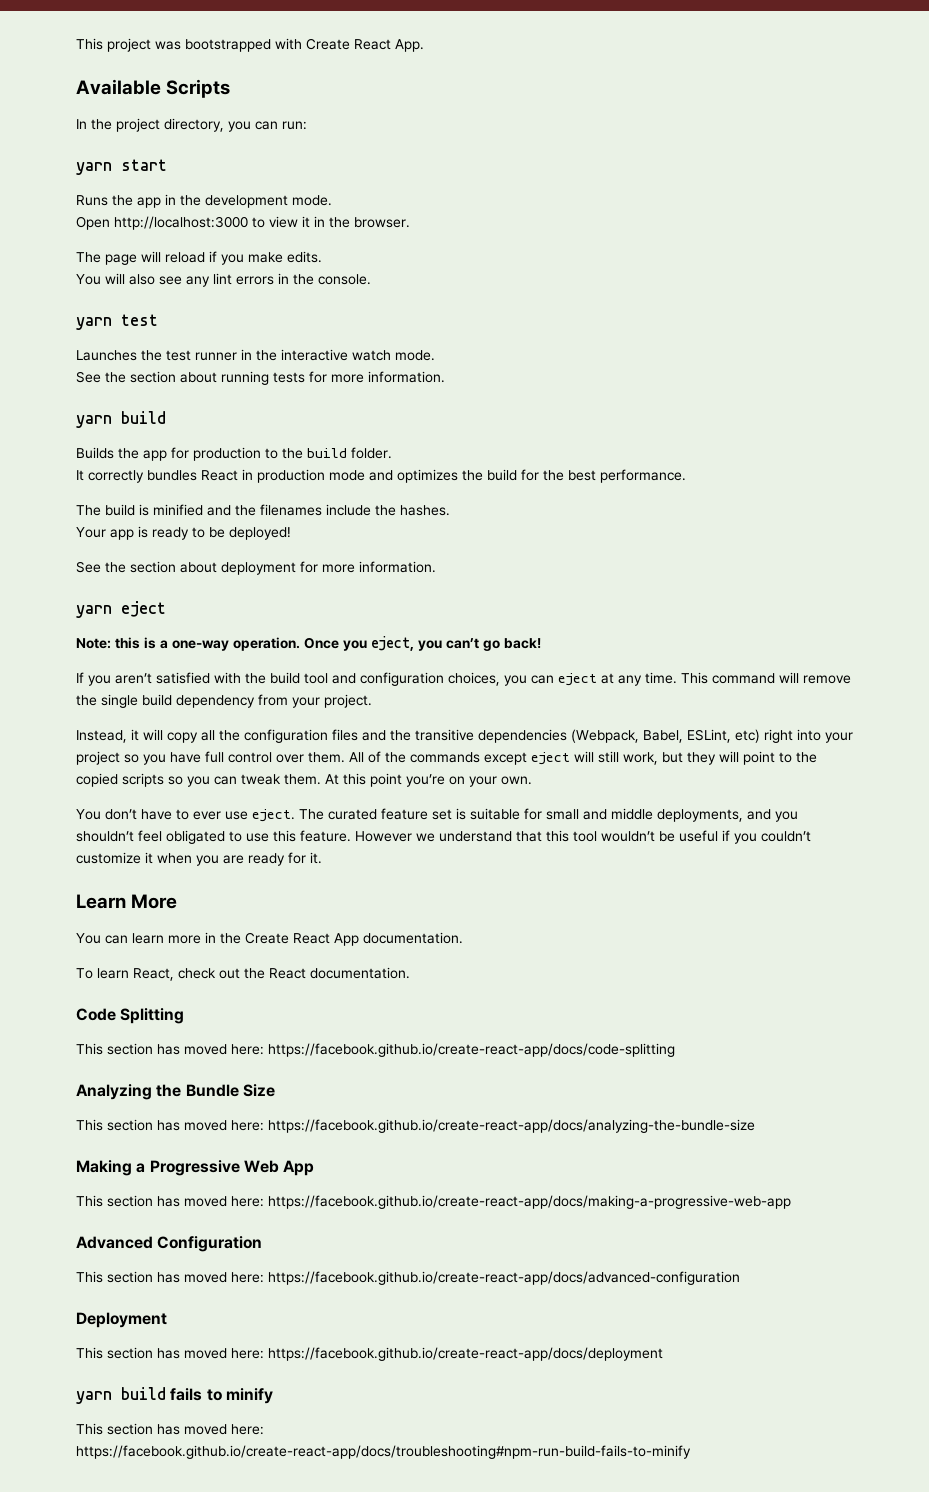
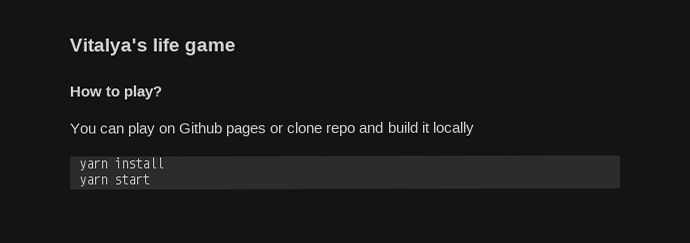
- This project was bootstrapped with Create React App.
- Available Scripts
- In the project directory, you can run:
+ Vitalya's life game
+ How to play?
+ You can play on Github pages or clone repo and build it locally
+ yarn install
  yarn start
- Runs the app in the development mode.
- Open http://localhost:3000 to view it in the browser.
- The page will reload if you make edits.
- You will also see any lint errors in the console.
- yarn test
- Launches the test runner in the interactive watch mode.
- See the section about running tests for more information.
- yarn build
- Builds the app for production to the build folder.
- It correctly bundles React in production mode and optimizes the build for the best performance.
- The build is minified and the filenames include the hashes.
- Your app is ready to be deployed!
- See the section about deployment for more information.
- yarn eject
- Note: this is a one-way operation. Once you eject, you can’t go back!
- If you aren’t satisfied with the build tool and configuration choices, you can eject at any time. This command will remove the single build dependency from your project.
- Instead, it will copy all the configuration files and the transitive dependencies (Webpack, Babel, ESLint, etc) right into your project so you have full control over them. All of the commands except eject will still work, but they will point to the copied scripts so you can tweak them. At this point you’re on your own.
- You don’t have to ever use eject. The curated feature set is suitable for small and middle deployments, and you shouldn’t feel obligated to use this feature. However we understand that this tool wouldn’t be useful if you couldn’t customize it when you are ready for it.
- Learn More
- You can learn more in the Create React App documentation.
- To learn React, check out the React documentation.
- Code Splitting
- This section has moved here: https://facebook.github.io/create-react-app/docs/code-splitting
- Analyzing the Bundle Size
- This section has moved here: https://facebook.github.io/create-react-app/docs/analyzing-the-bundle-size
- Making a Progressive Web App
- This section has moved here: https://facebook.github.io/create-react-app/docs/making-a-progressive-web-app
- Advanced Configuration
- This section has moved here: https://facebook.github.io/create-react-app/docs/advanced-configuration
- Deployment
- This section has moved here: https://facebook.github.io/create-react-app/docs/deployment
- yarn build fails to minify
- This section has moved here: https://facebook.github.io/create-react-app/docs/troubleshooting#npm-run-build-fails-to-minify

